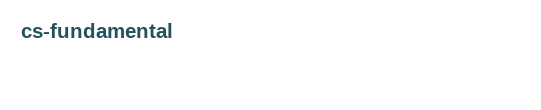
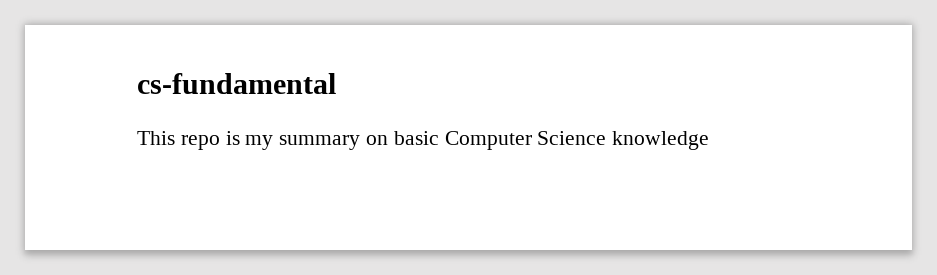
+ This repo is my summary on basic Computer Science knowledge

